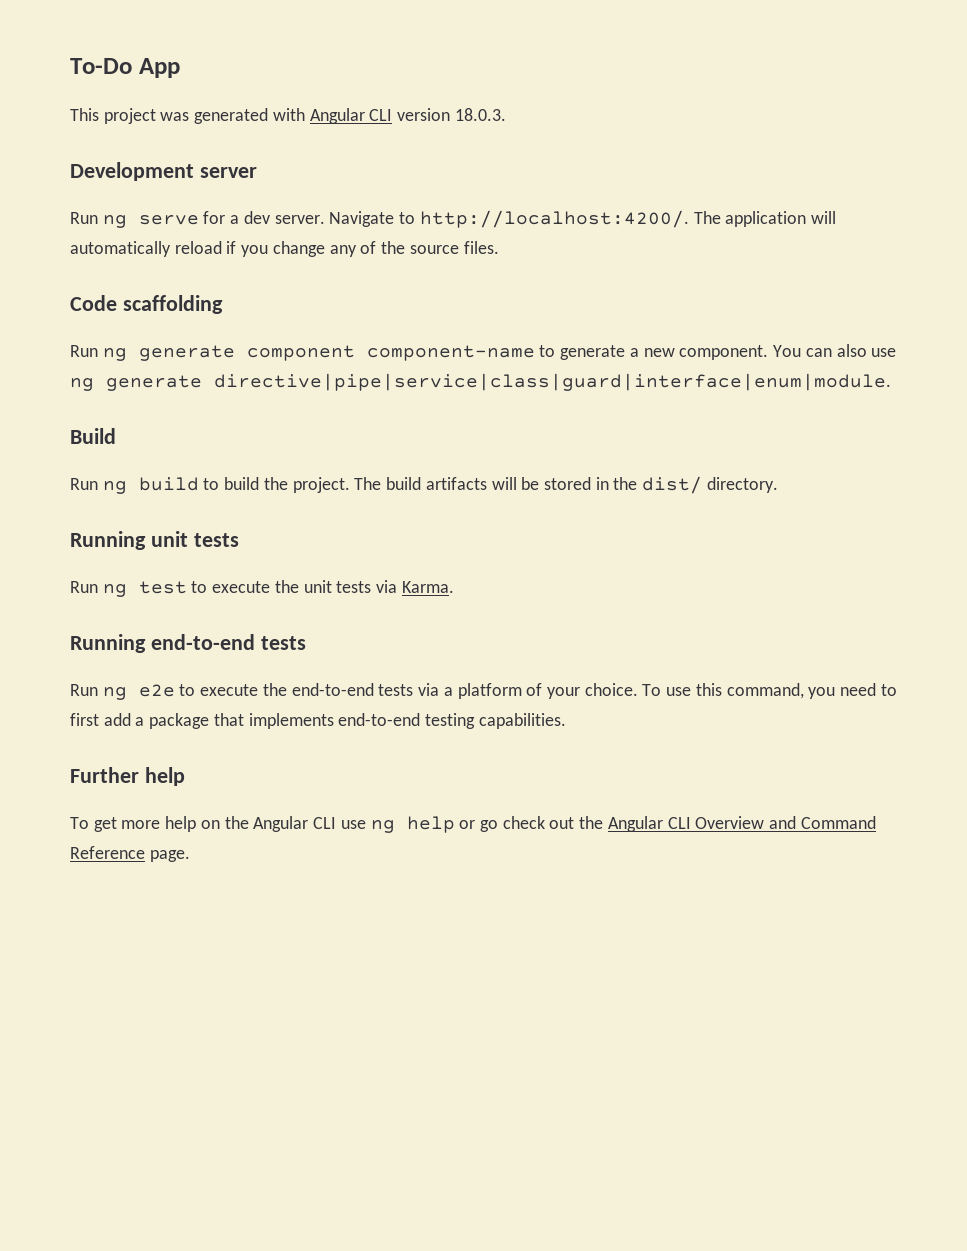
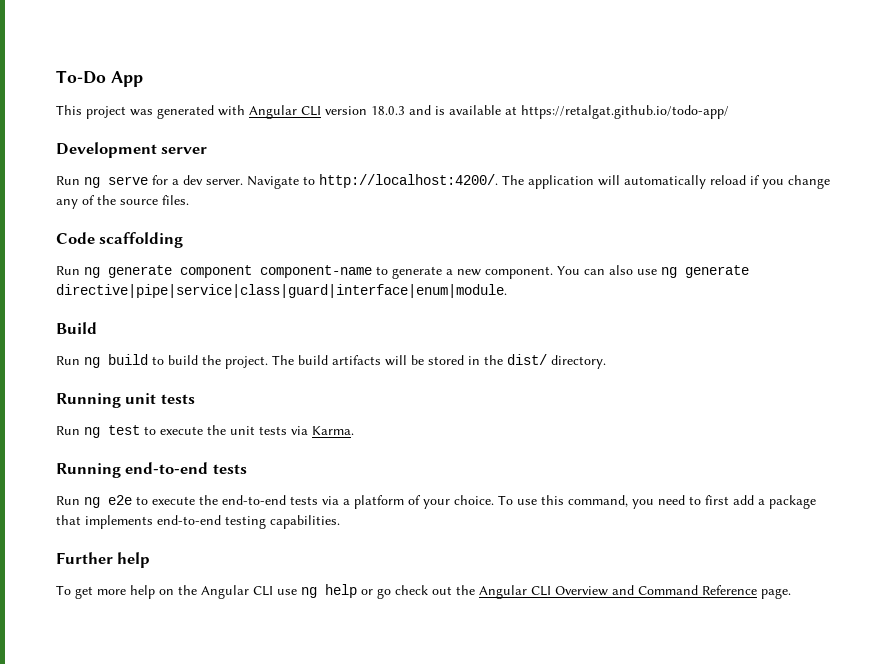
- This project was generated with Angular CLI version 18.0.3.
+ This project was generated with Angular CLI version 18.0.3 and is available at https://retalgat.github.io/todo-app/

